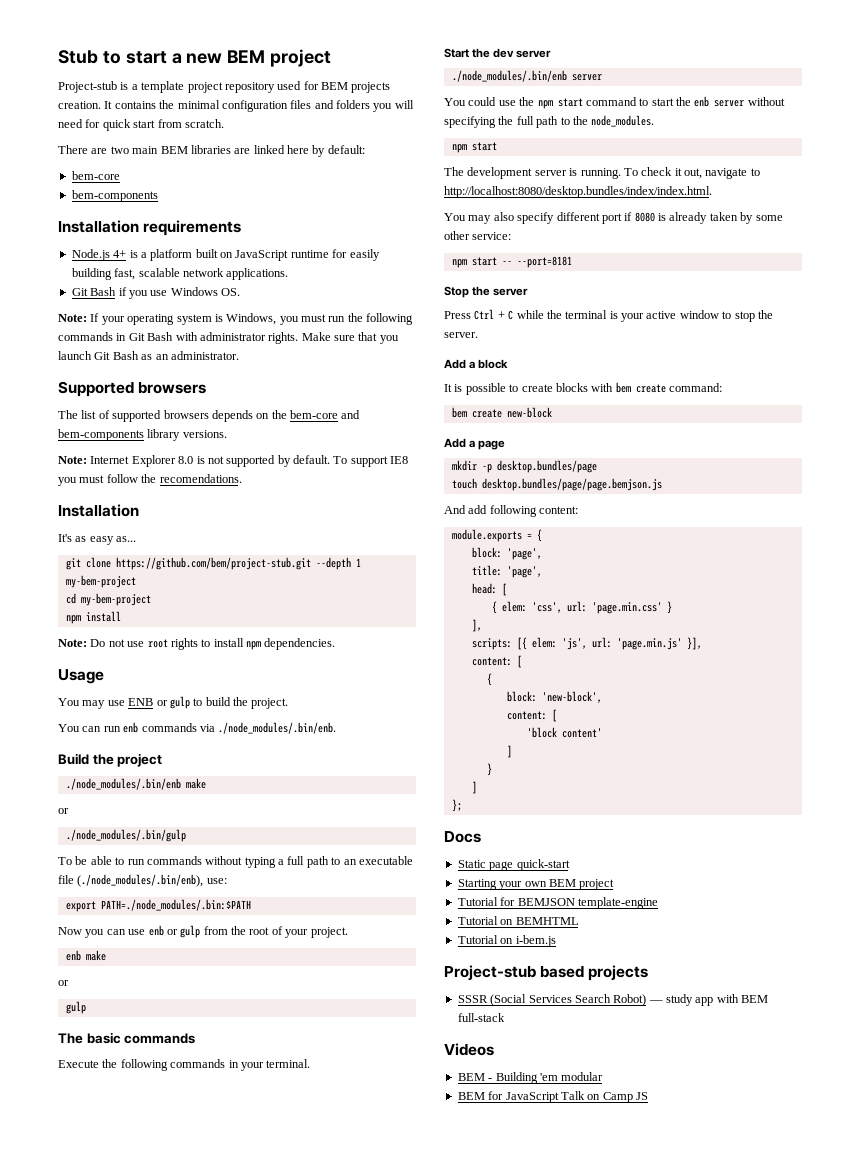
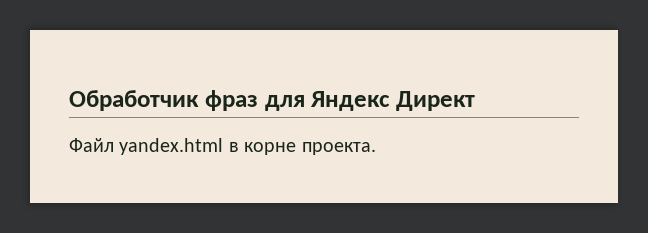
- Stub to start a new BEM project
- Project-stub is a template project repository used for BEM projects creation. It contains the minimal configuration files and folders you will need for quick start from scratch.
- There are two main BEM libraries are linked here by default:
- bem-core
- bem-components
- Installation requirements
- Node.js 4+ is a platform built on JavaScript runtime for easily building fast, scalable network applications.
- Git Bash if you use Windows OS.
- Note: If your operating system is Windows, you must run the following commands in Git Bash with administrator rights. Make sure that you launch Git Bash as an administrator.
- Supported browsers
- The list of supported browsers depends on the bem-core and bem-components library versions.
- Note: Internet Explorer 8.0 is not supported by default. To support IE8 you must follow the recomendations.
- Installation
- It's as easy as...
- git clone https://github.com/bem/project-stub.git --depth 1 my-bem-project
- cd my-bem-project
- npm install
- Note: Do not use root rights to install npm dependencies.
- Usage
- You may use ENB or gulp to build the project.
- You can run enb commands via ./node_modules/.bin/enb.
- Build the project
- ./node_modules/.bin/enb make
- or
- ./node_modules/.bin/gulp
- To be able to run commands without typing a full path to an executable file (./node_modules/.bin/enb), use:
- export PATH=./node_modules/.bin:$PATH
- Now you can use enb or gulp from the root of your project.
- enb make
- or
- gulp
- The basic commands
- Execute the following commands in your terminal.
- Start the dev server
- ./node_modules/.bin/enb server
- You could use the npm start command to start the enb server without specifying the full path to the node_modules.
- npm start
- The development server is running. To check it out, navigate to http://localhost:8080/desktop.bundles/index/index.html.
- You may also specify different port if 8080 is already taken by some other service:
- npm start -- --port=8181
- Stop the server
- Press Ctrl + C while the terminal is your active window to stop the server.
- Add a block
- It is possible to create blocks with bem create command:
- bem create new-block
- Add a page
- mkdir -p desktop.bundles/page
- touch desktop.bundles/page/page.bemjson.js
- And add following content:
- module.exports = {
- block: 'page',
- title: 'page',
- head: [
- { elem: 'css', url: 'page.min.css' }
- ],
- scripts: [{ elem: 'js', url: 'page.min.js' }],
- content: [
- {
- block: 'new-block',
- content: [
- 'block content'
- ]
- }
- ]
- };
- Docs
- Static page quick-start
- Starting your own BEM project
- Tutorial for BEMJSON template-engine
- Tutorial on BEMHTML
- Tutorial on i-bem.js
- Project-stub based projects
- SSSR (Social Services Search Robot) — study app with BEM full-stack
- Videos
- BEM - Building 'em modular
- BEM for JavaScript Talk on Camp JS
+ Обработчик фраз для Яндекс Директ
+ Файл yandex.html в корне проекта.

